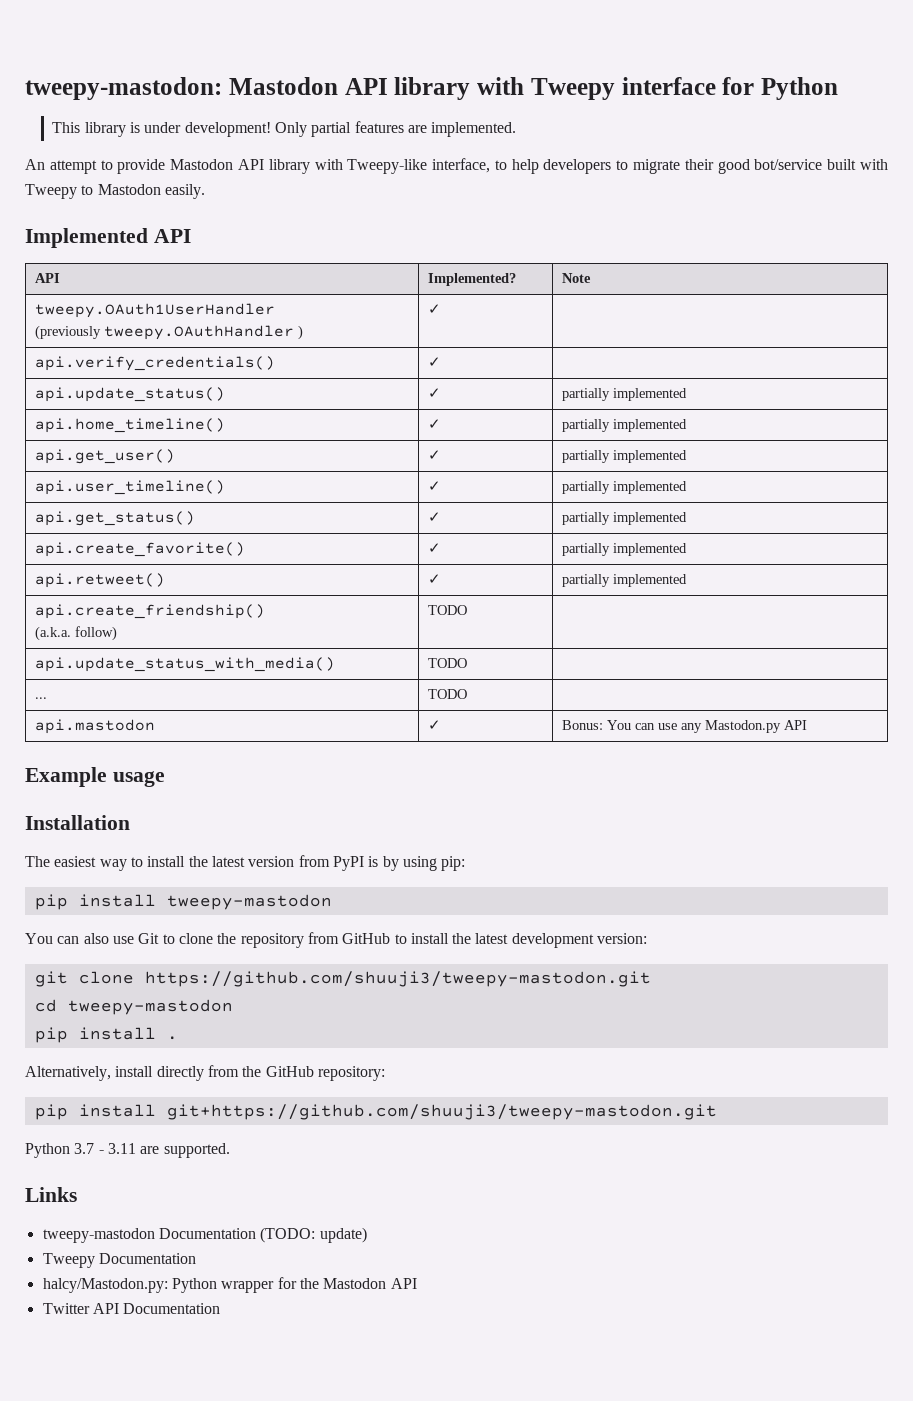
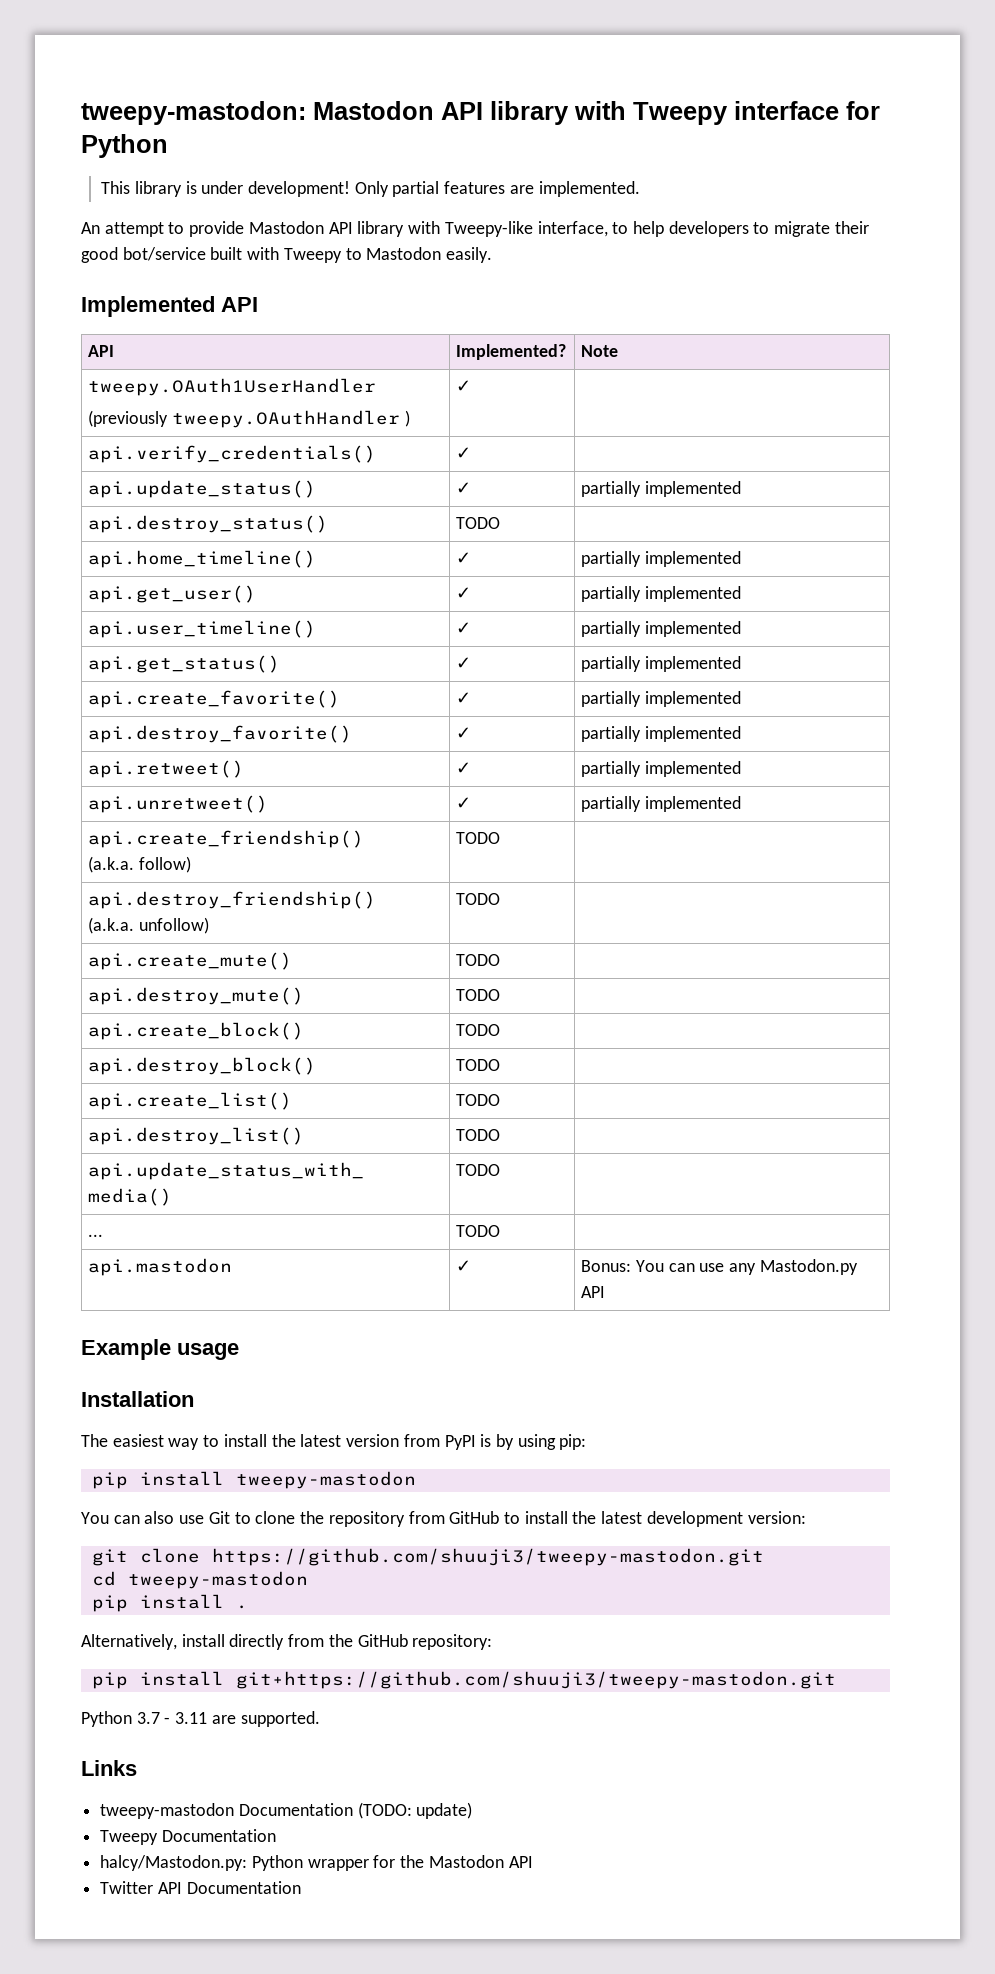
+ api.destroy_status() | TODO |
+ api.destroy_favorite() | ✓ | partially implemented
+ api.unretweet() | ✓ | partially implemented
+ api.destroy_friendship()
+ (a.k.a. unfollow) | TODO |
+ api.create_mute() | TODO |
+ api.destroy_mute() | TODO |
+ api.create_block() | TODO |
+ api.destroy_block() | TODO |
+ api.create_list() | TODO |
+ api.destroy_list() | TODO |

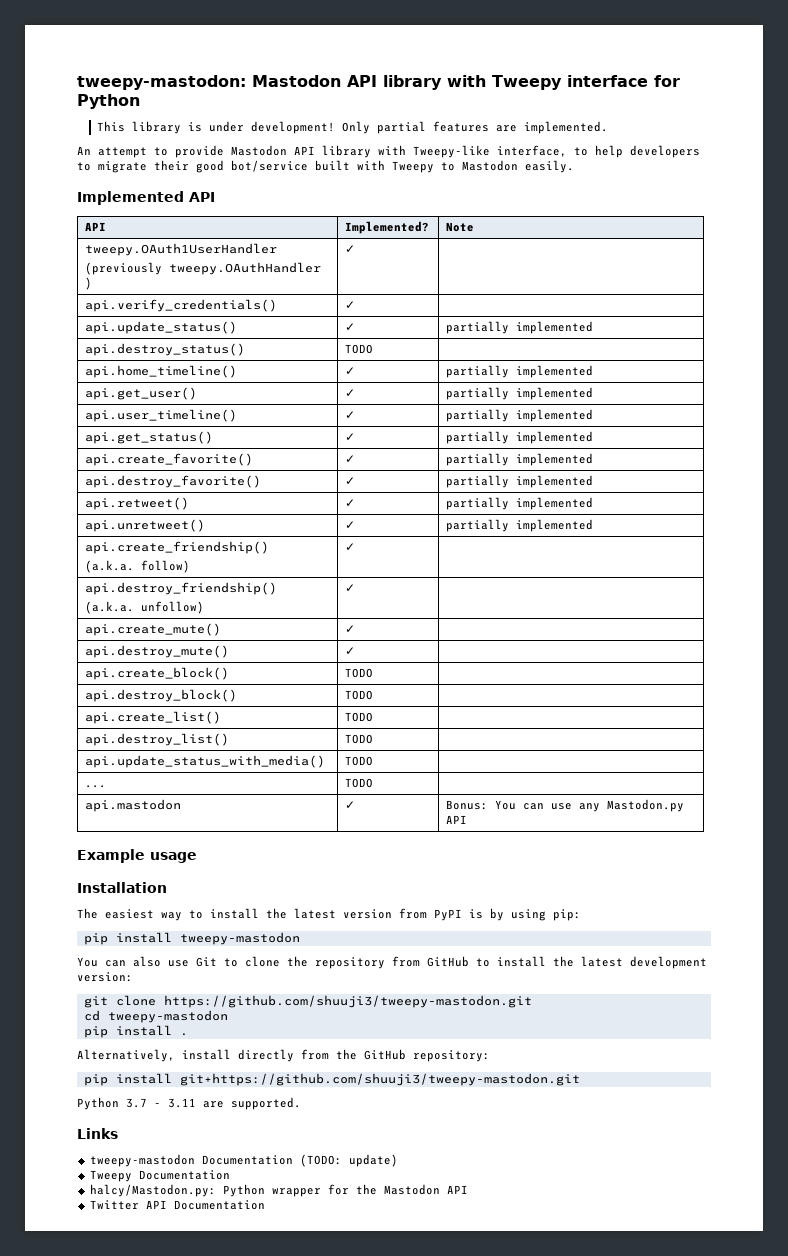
  api.create_friendship()
- (a.k.a. follow) | TODO |
+ (a.k.a. follow) | ✓ |
  api.destroy_friendship()
- (a.k.a. unfollow) | TODO |
+ (a.k.a. unfollow) | ✓ |
- api.create_mute() | TODO |
+ api.create_mute() | ✓ |
- api.destroy_mute() | TODO |
+ api.destroy_mute() | ✓ |

